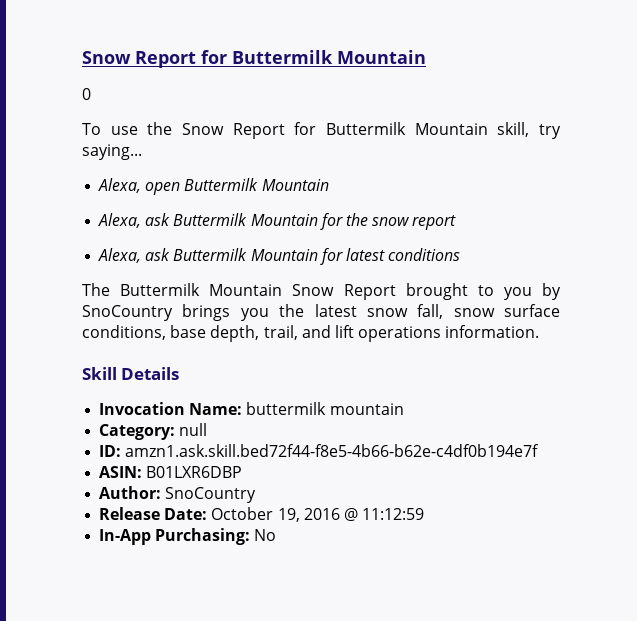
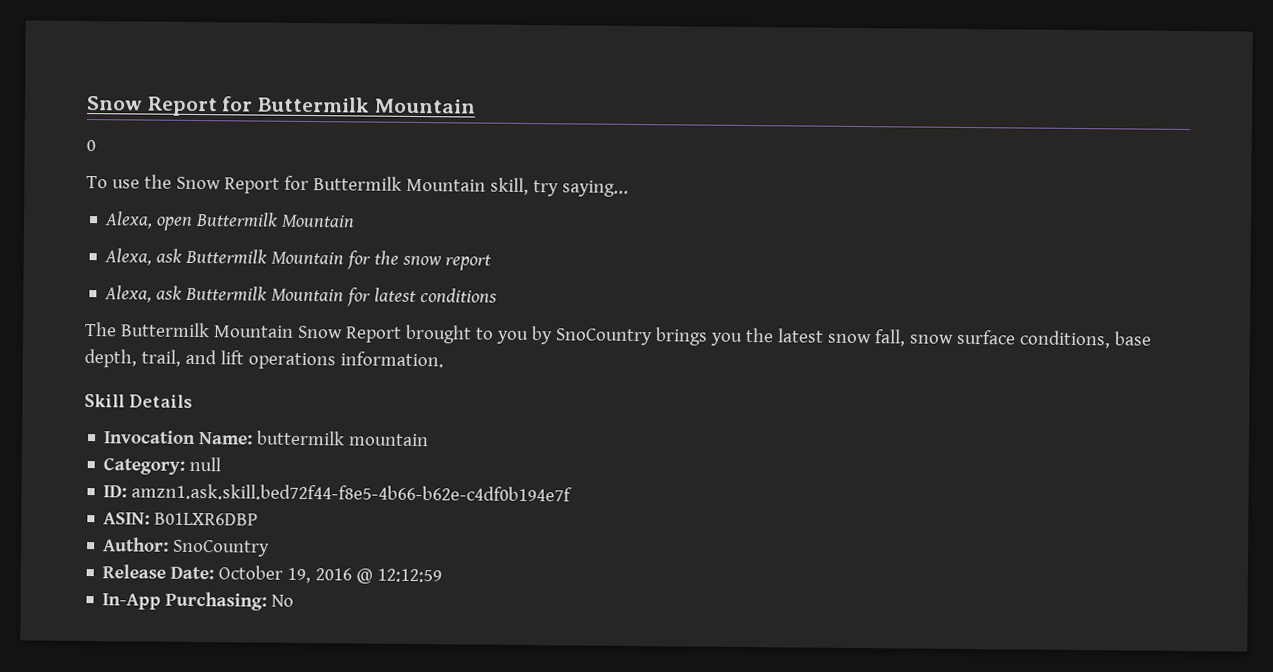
- Release Date: October 19, 2016 @ 11:12:59
+ Release Date: October 19, 2016 @ 12:12:59

